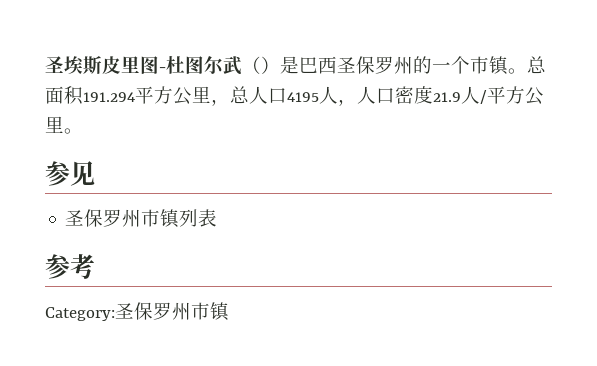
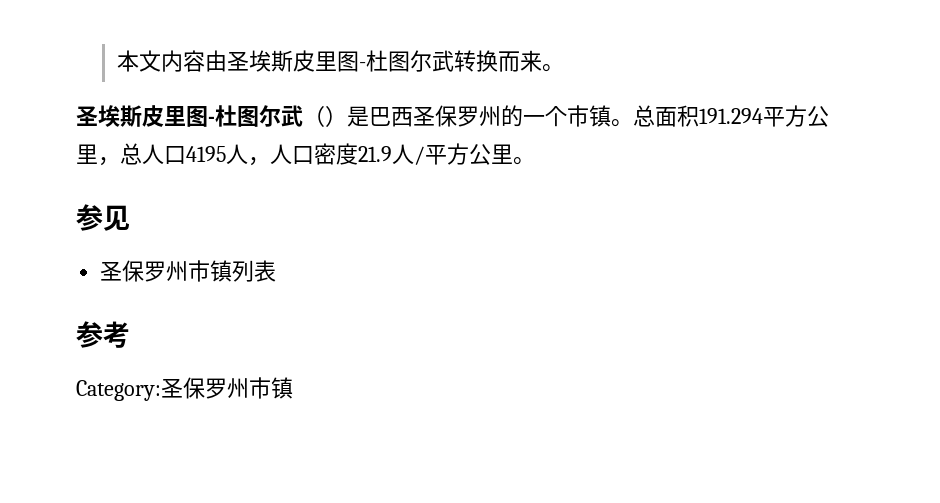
+ 本文内容由圣埃斯皮里图-杜图尔武转换而来。

